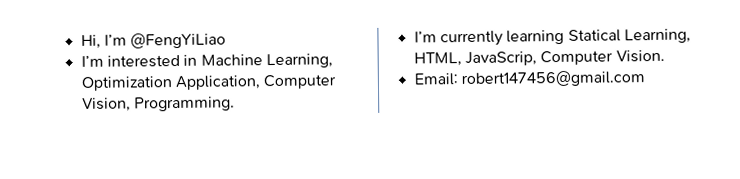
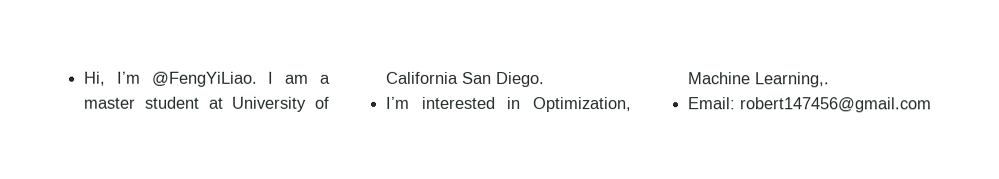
- Hi, I’m @FengYiLiao
- I’m interested in Machine Learning, Optimization Application, Computer Vision, Programming.
- I’m currently learning Statical Learning, HTML, JavaScrip, Computer Vision.
+ Hi, I’m @FengYiLiao. I am a master student at University of California San Diego.
+ I’m interested in Optimization, Machine Learning,.

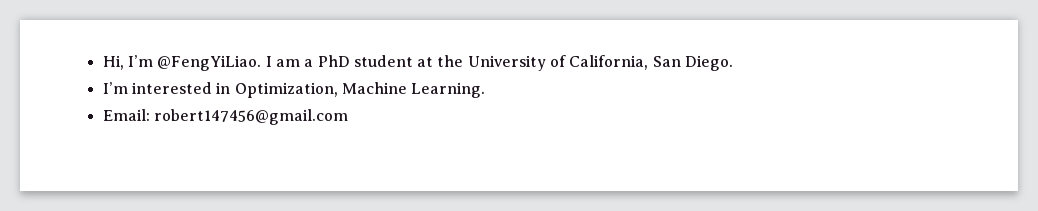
- I am a master student at University of California San Diego.
+ I am a PhD student at the University of California, San Diego.
- I’m interested in Optimization, Machine Learning,.
+ I’m interested in Optimization, Machine Learning.

